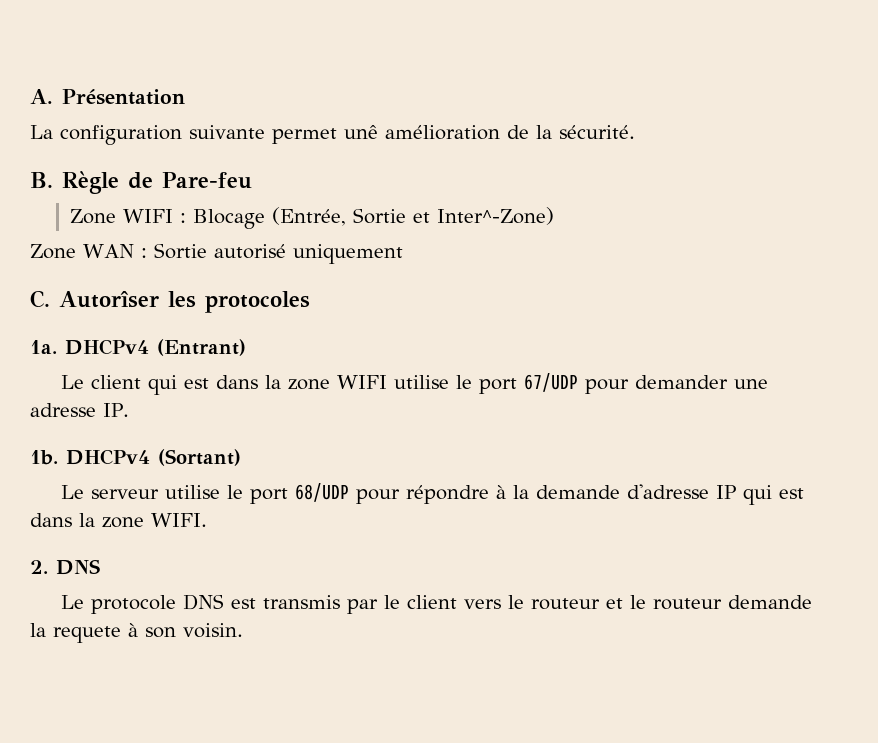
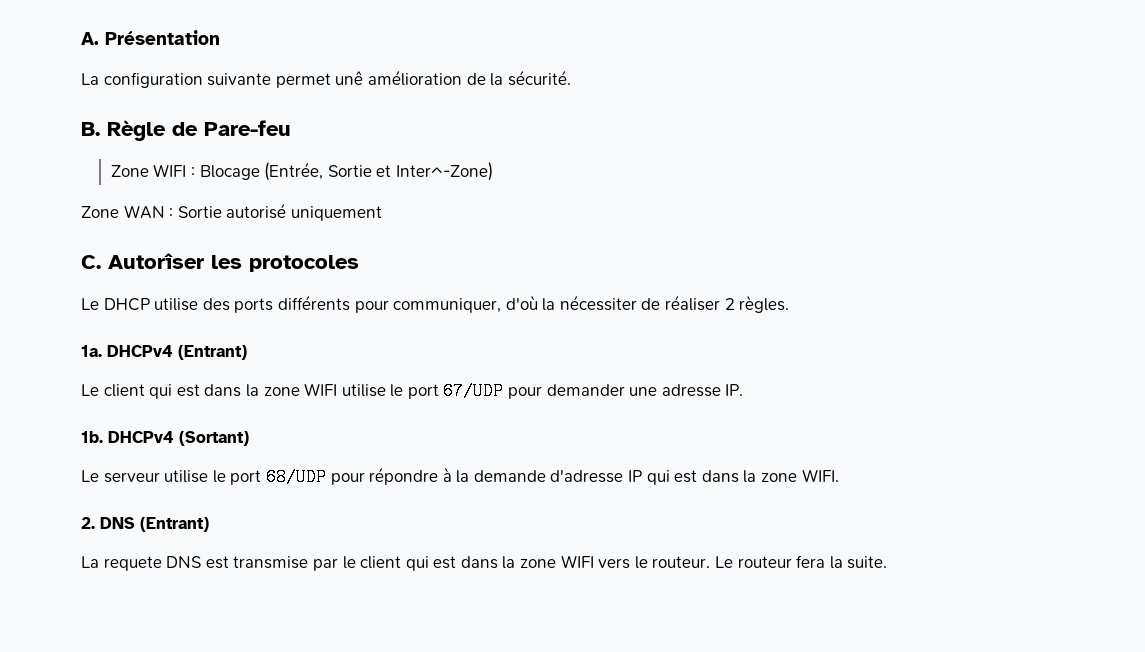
+ Le DHCP utilise des ports différents pour communiquer, d'où la nécessiter de réaliser 2 règles.
- 2. DNS
- Le protocole DNS est transmis par le client vers le routeur et le routeur demande la requete à son voisin.
+ 2. DNS (Entrant)
+ La requete DNS est transmise par le client qui est dans la zone WIFI vers le routeur. Le routeur fera la suite.

